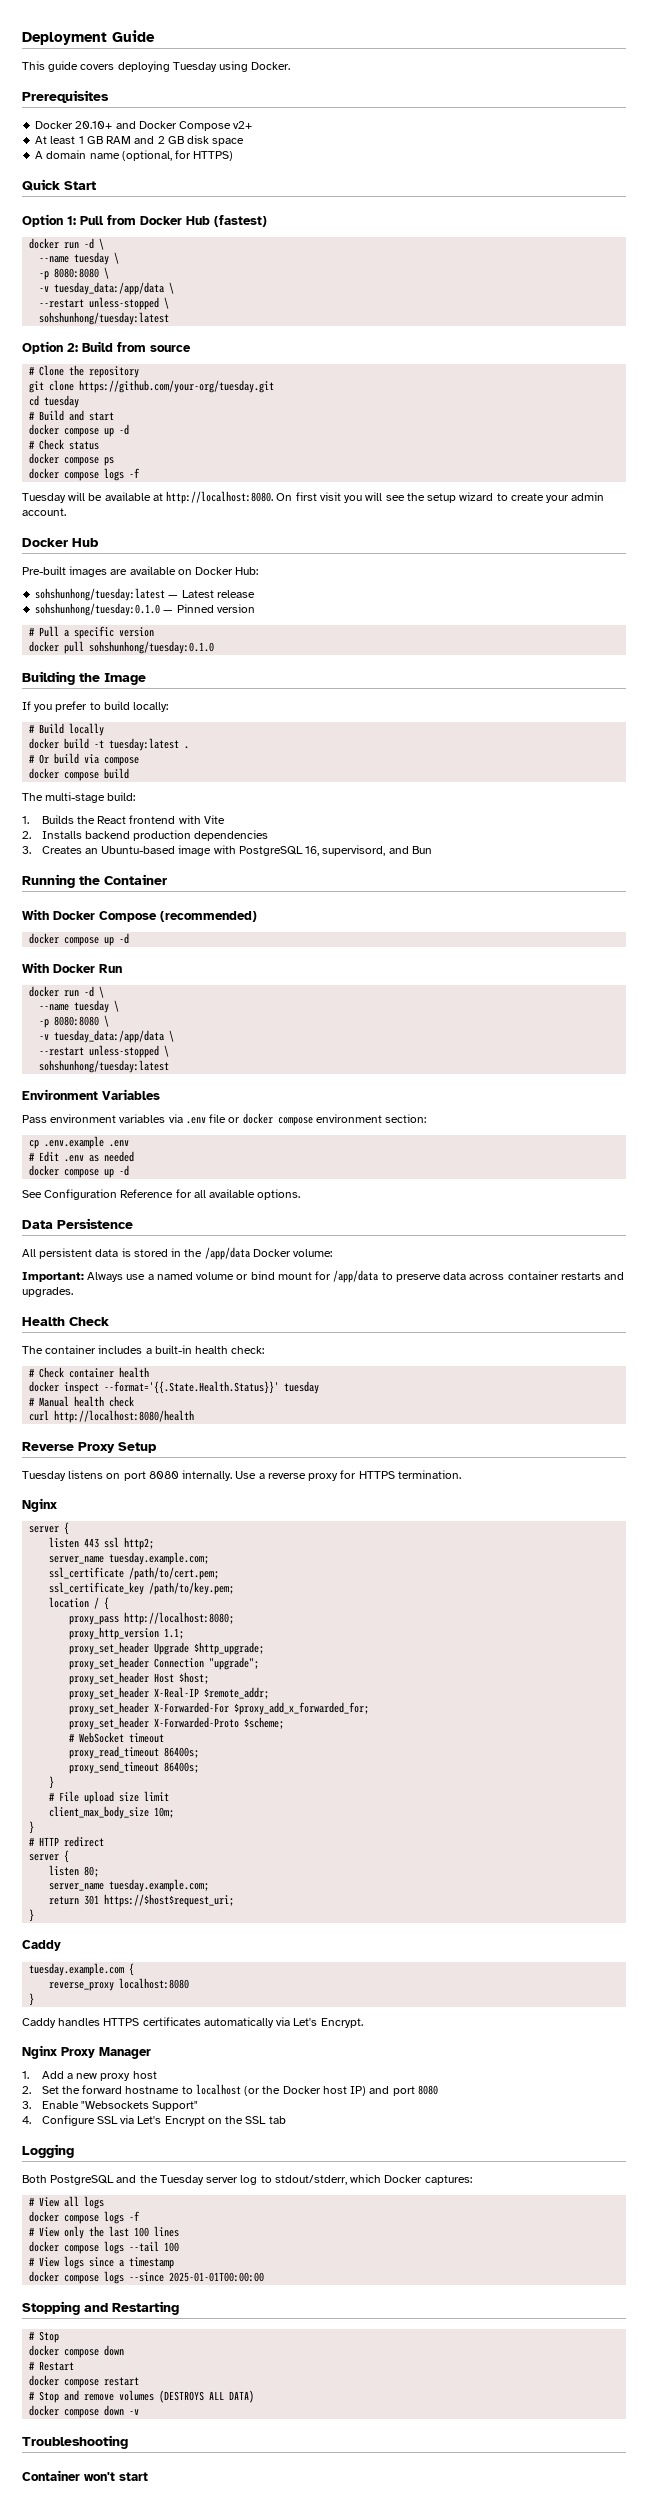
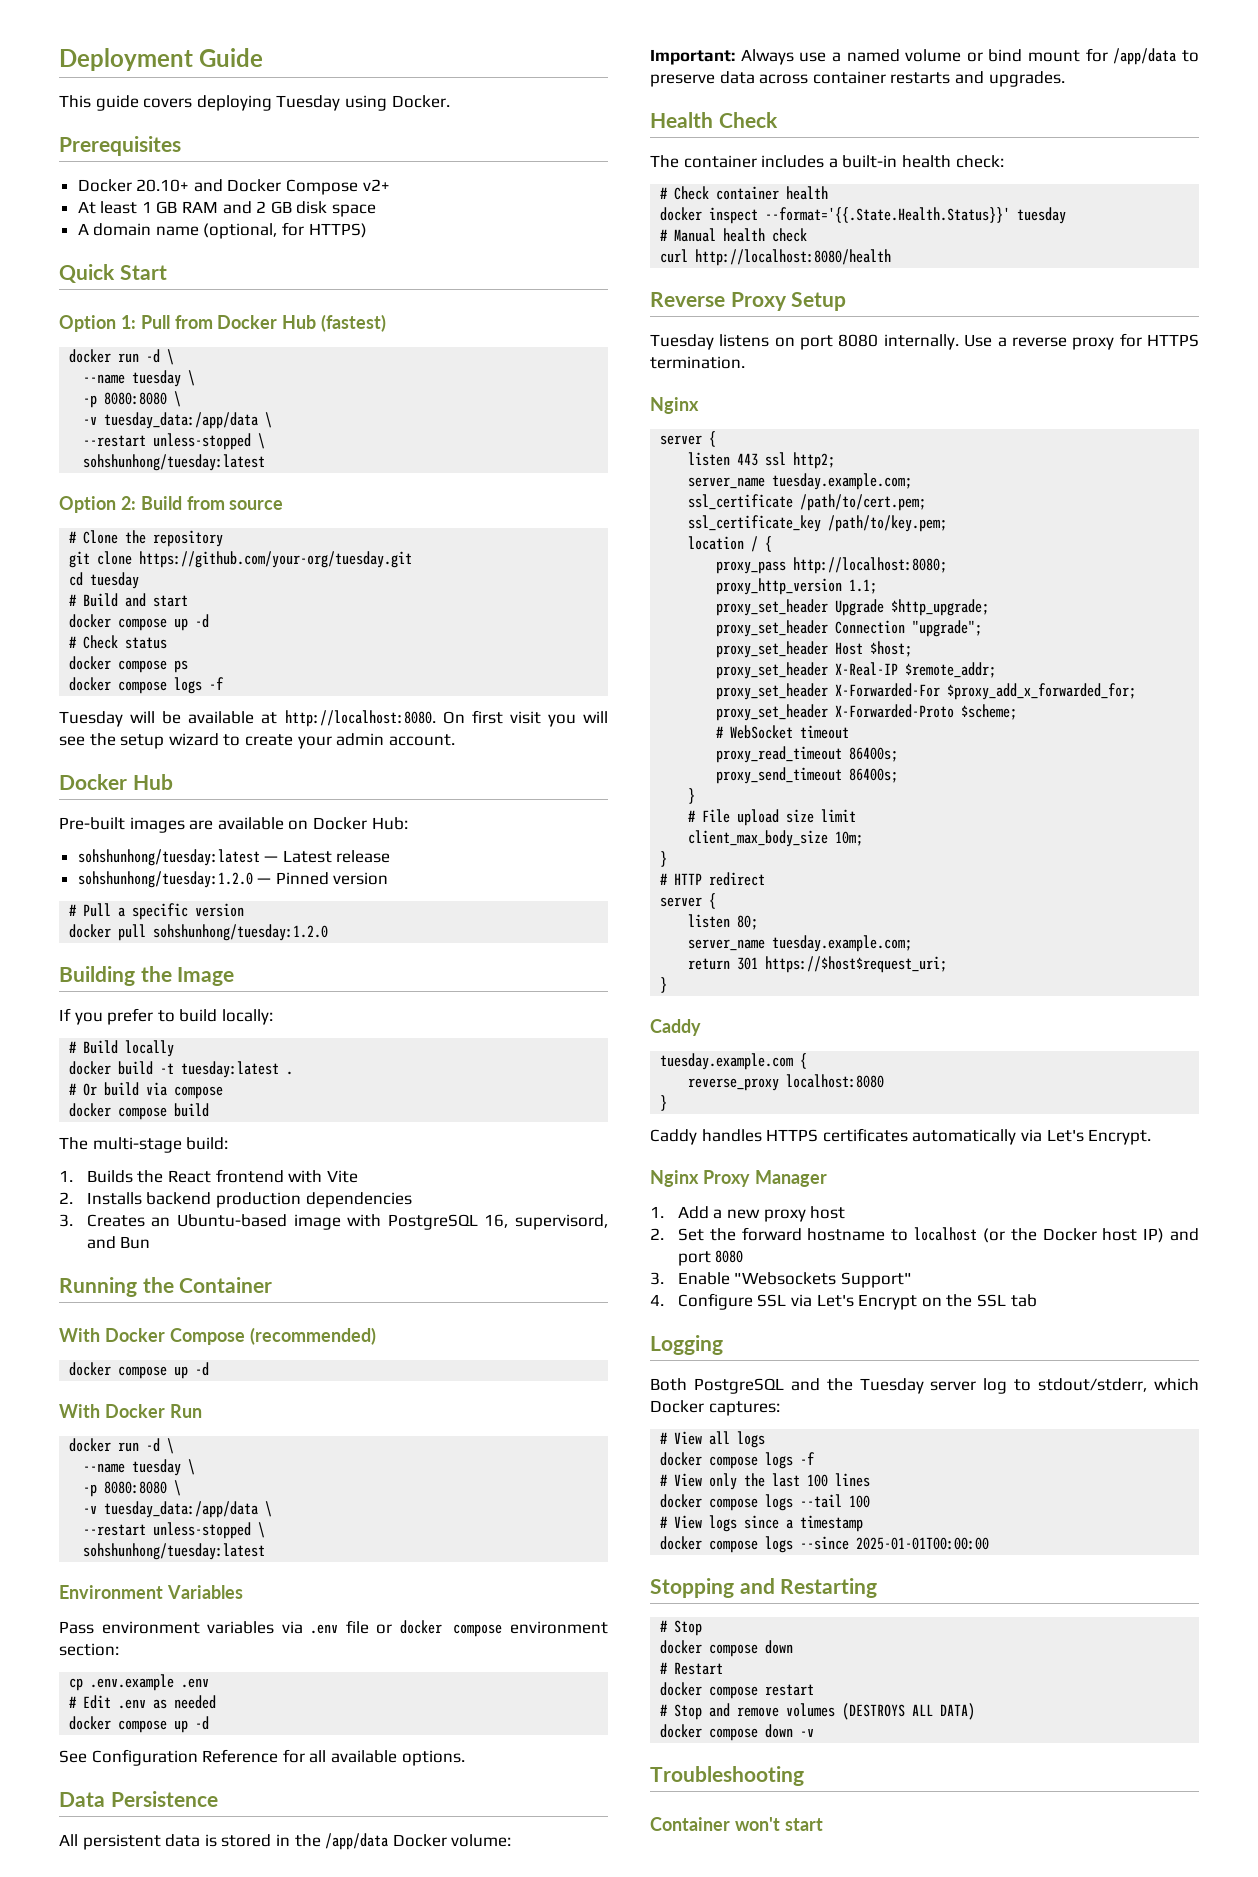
- sohshunhong/tuesday:0.1.0 — Pinned version
+ sohshunhong/tuesday:1.2.0 — Pinned version
- docker pull sohshunhong/tuesday:0.1.0
+ docker pull sohshunhong/tuesday:1.2.0

